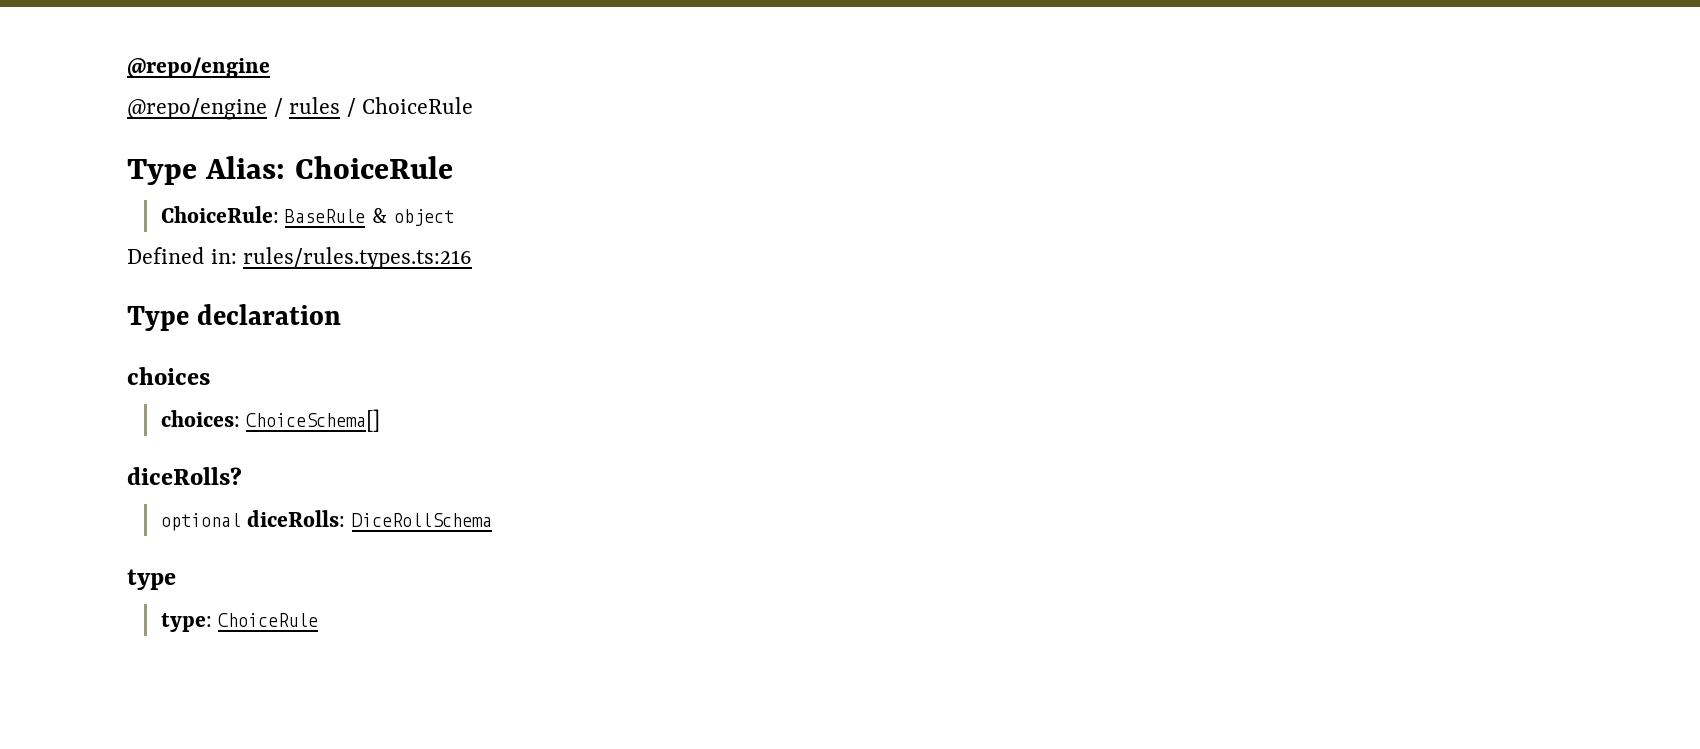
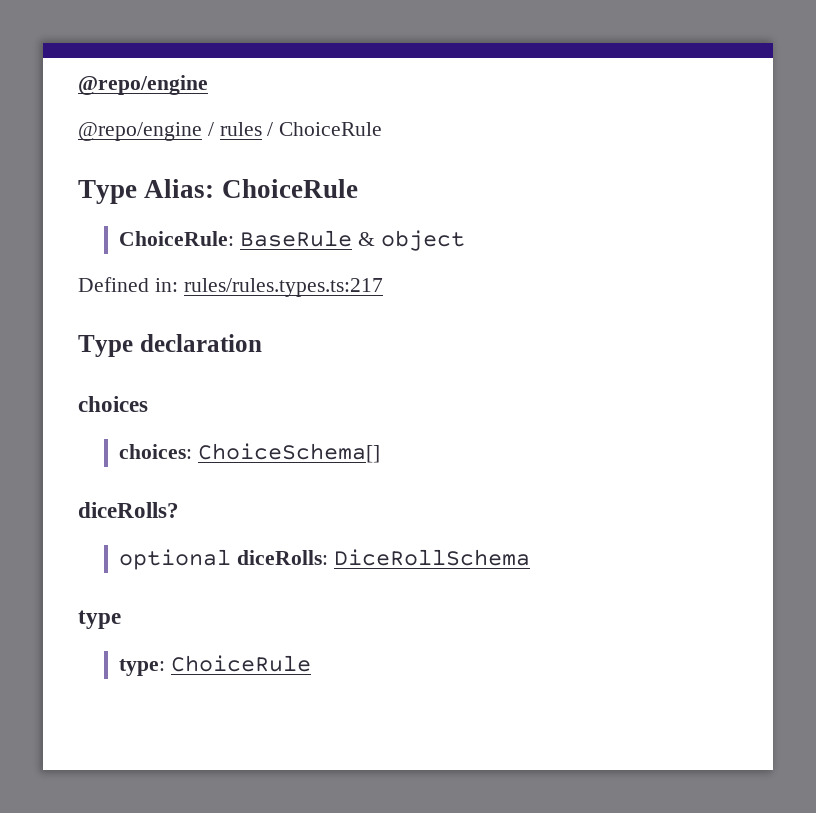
- Defined in: rules/rules.types.ts:216
+ Defined in: rules/rules.types.ts:217

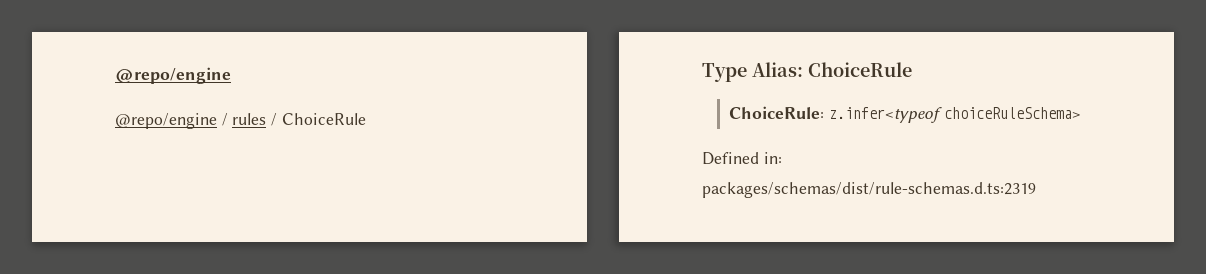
- ChoiceRule: BaseRule & object
+ ChoiceRule: z.infer<typeof choiceRuleSchema>
- Defined in: rules/rules.types.ts:217
- Type declaration
- choices
- choices: ChoiceSchema[]
- diceRolls?
- optional diceRolls: DiceRollSchema
- type
- type: ChoiceRule
+ Defined in: packages/schemas/dist/rule-schemas.d.ts:2319

